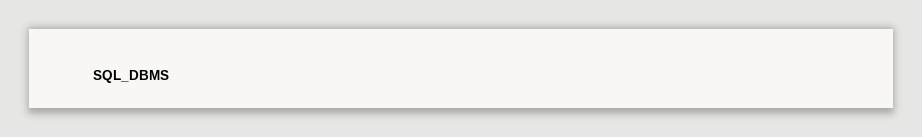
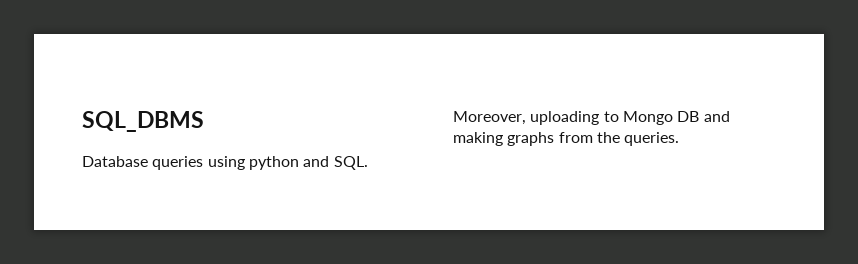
+ Database queries using python and SQL. Moreover, uploading to Mongo DB and making graphs from the queries.

